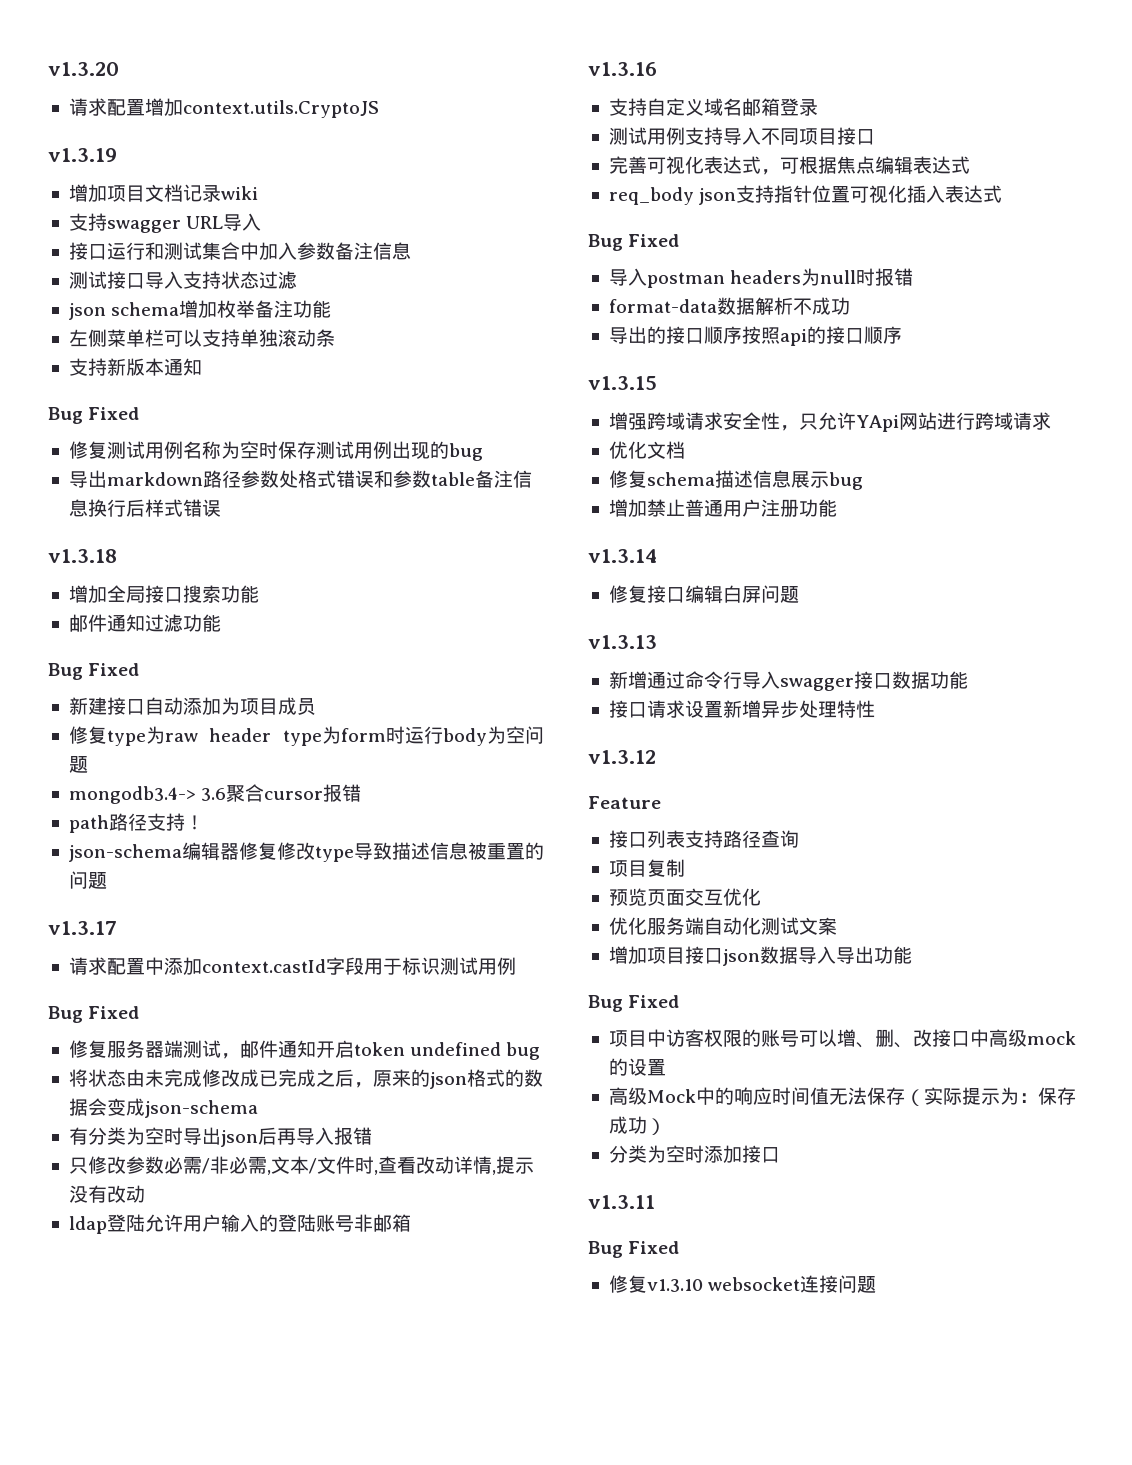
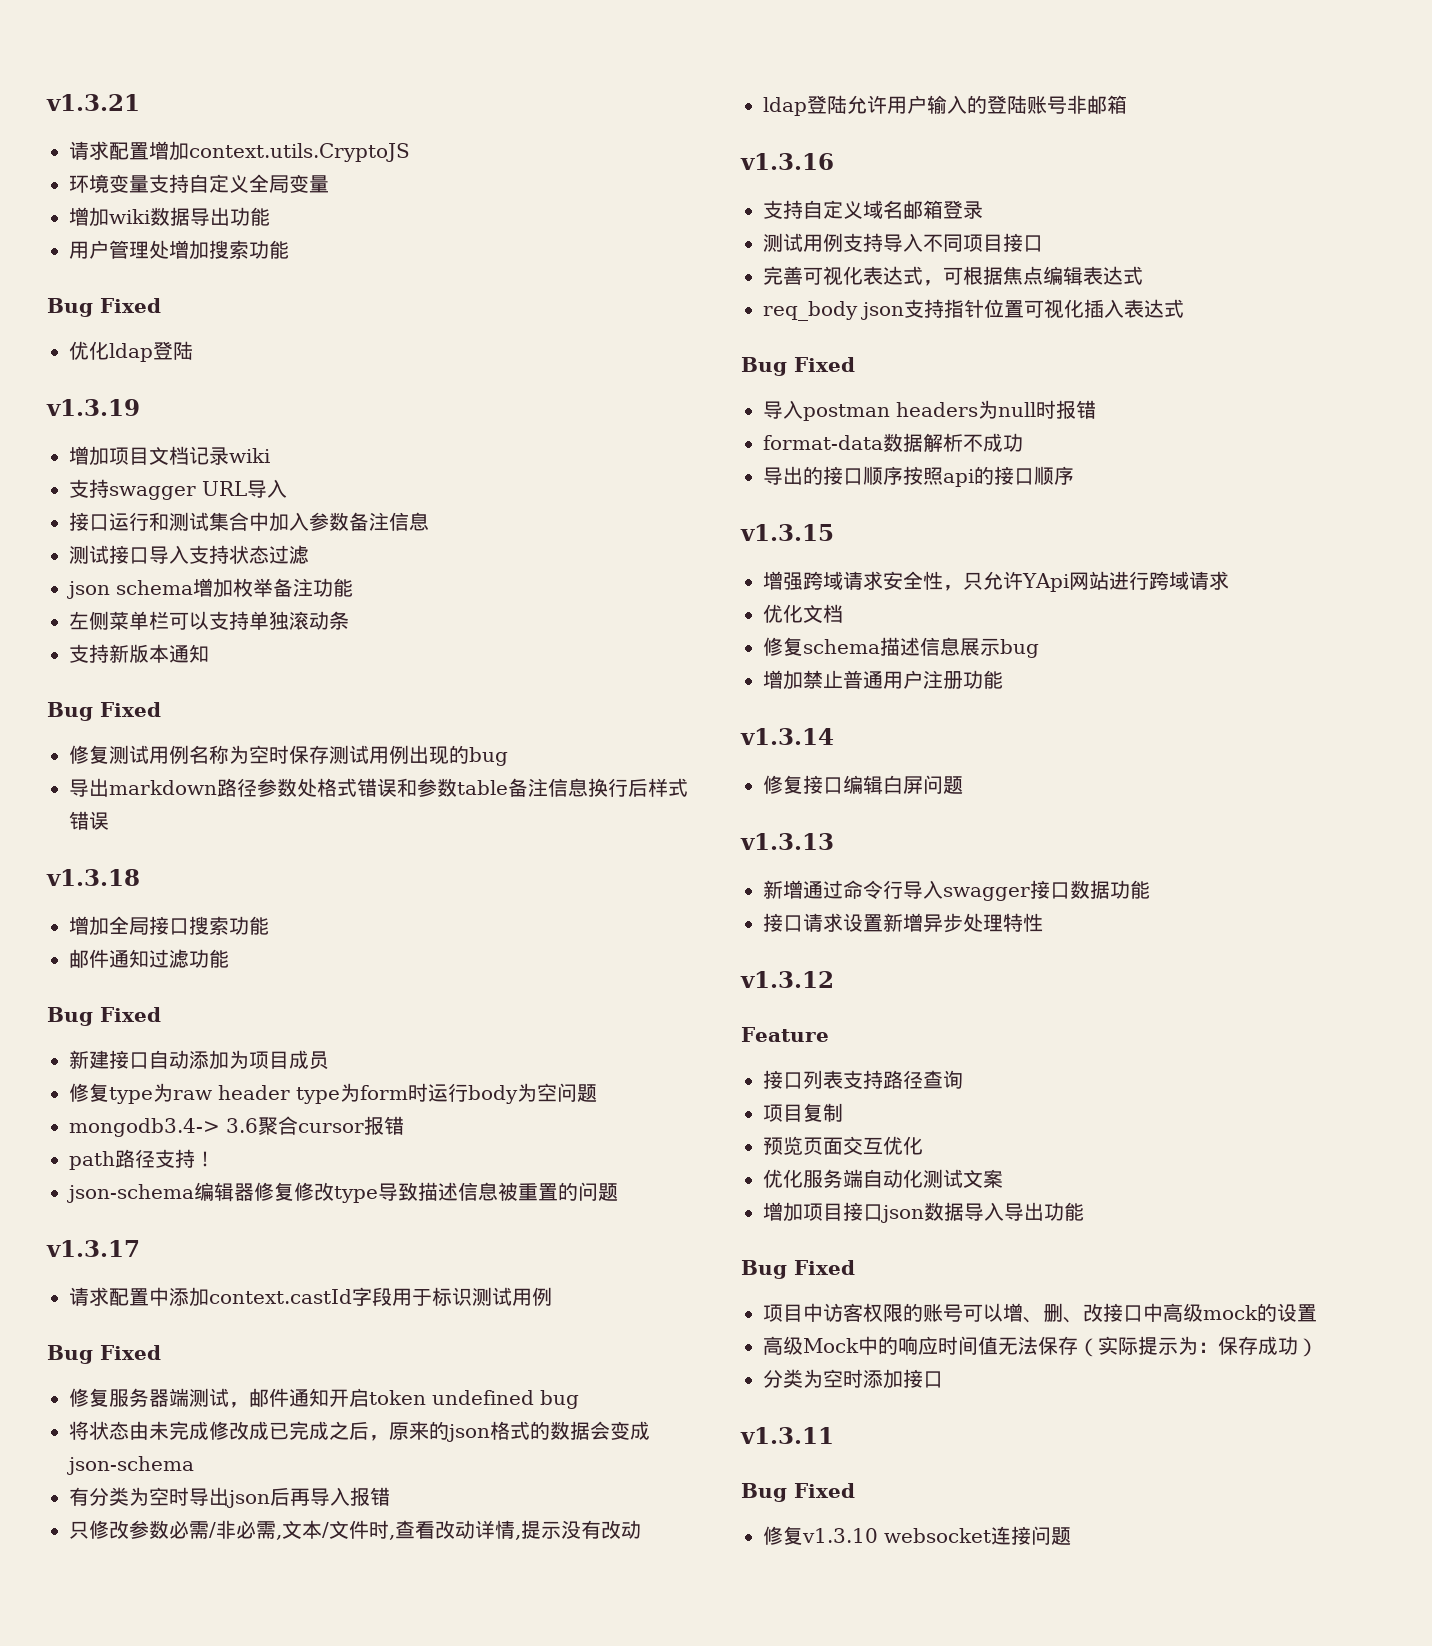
- v1.3.20
+ v1.3.21
+ 环境变量支持自定义全局变量
+ 增加wiki数据导出功能
+ 用户管理处增加搜索功能
+ Bug Fixed
+ 优化ldap登陆

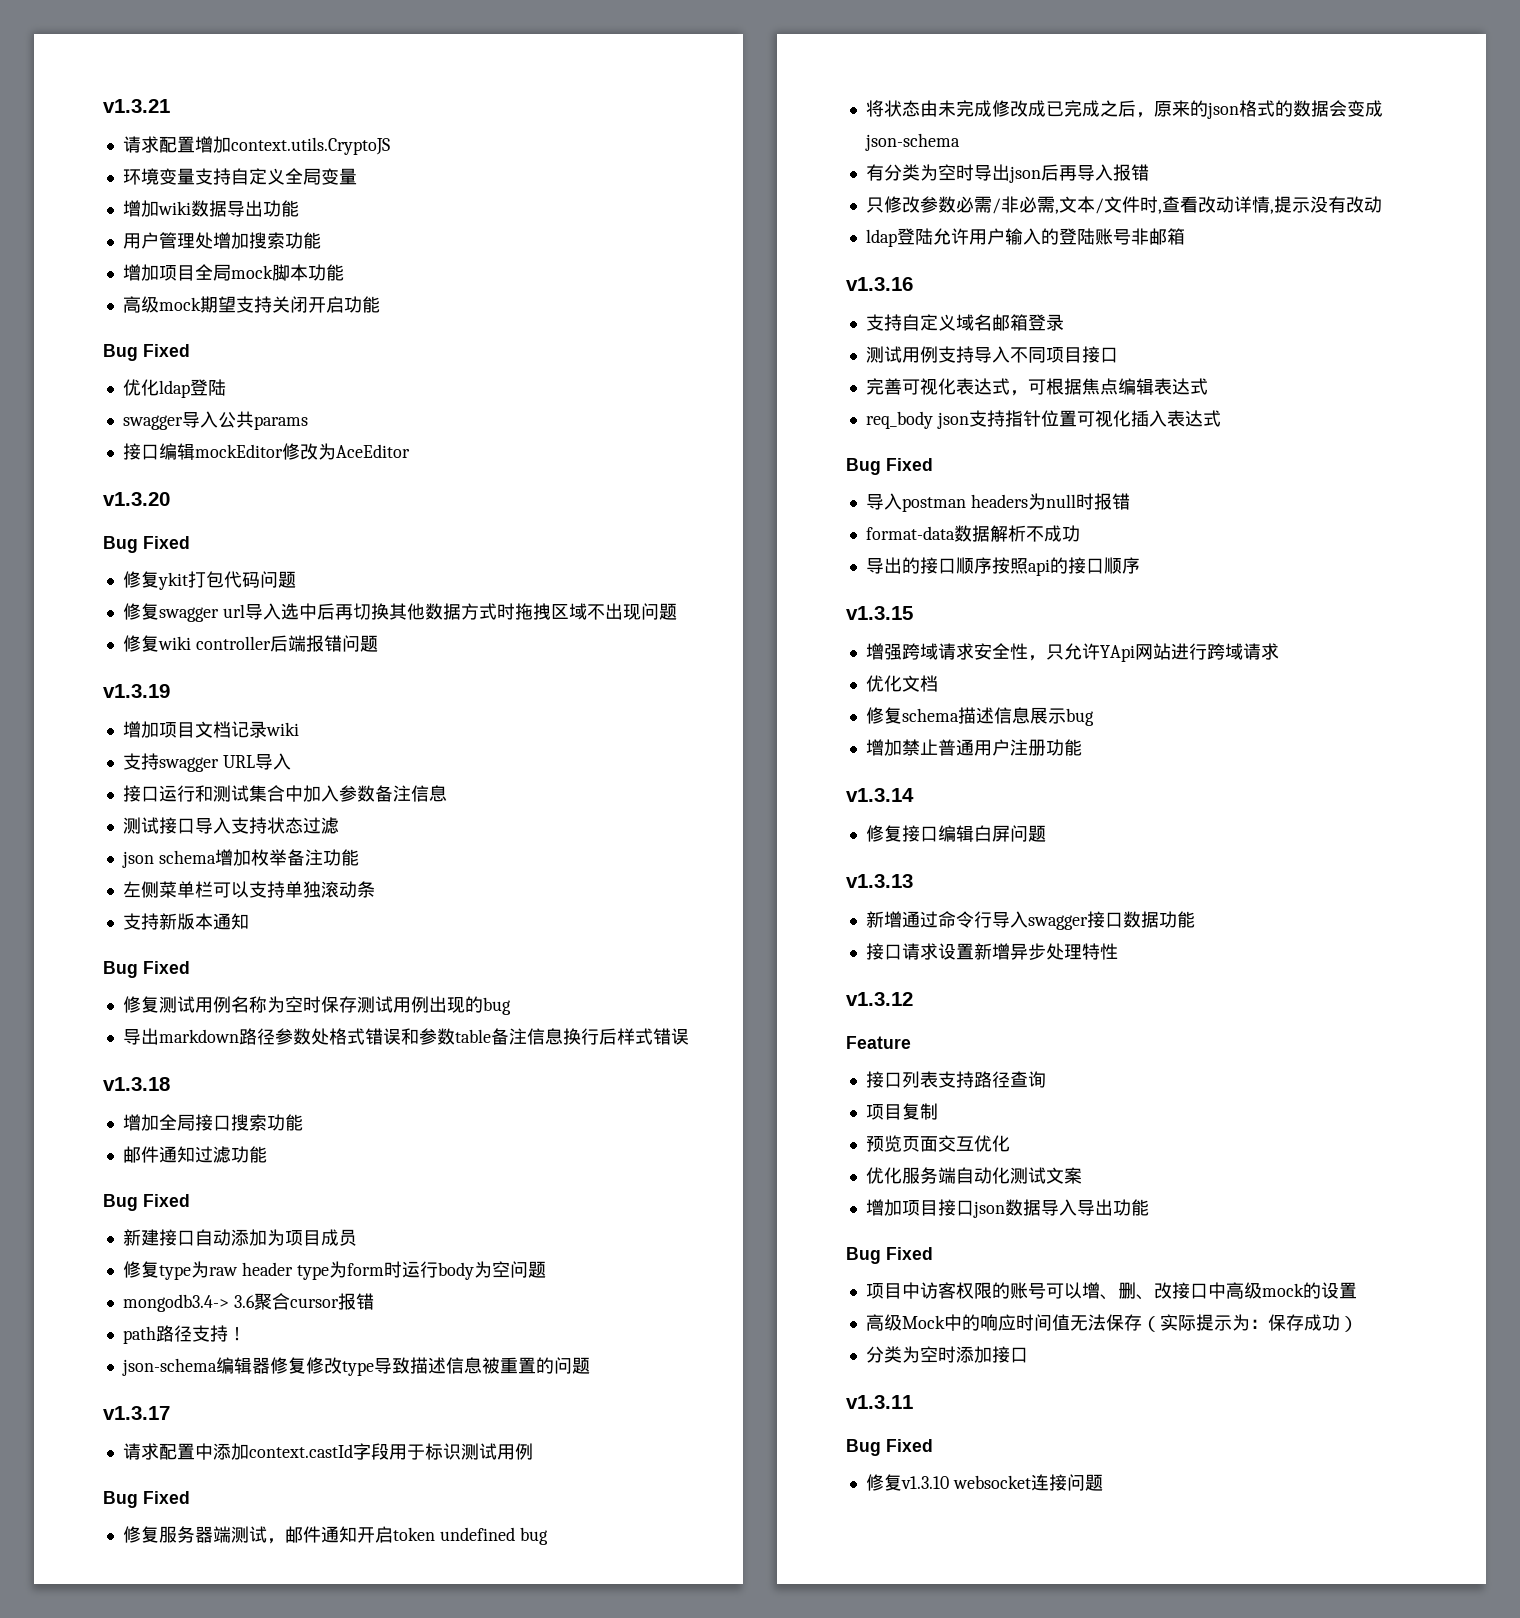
+ 增加项目全局mock脚本功能
+ 高级mock期望支持关闭开启功能
+ swagger导入公共params
+ 接口编辑mockEditor修改为AceEditor
+ v1.3.20
+ Bug Fixed
+ 修复ykit打包代码问题
+ 修复swagger url导入选中后再切换其他数据方式时拖拽区域不出现问题
+ 修复wiki controller后端报错问题

